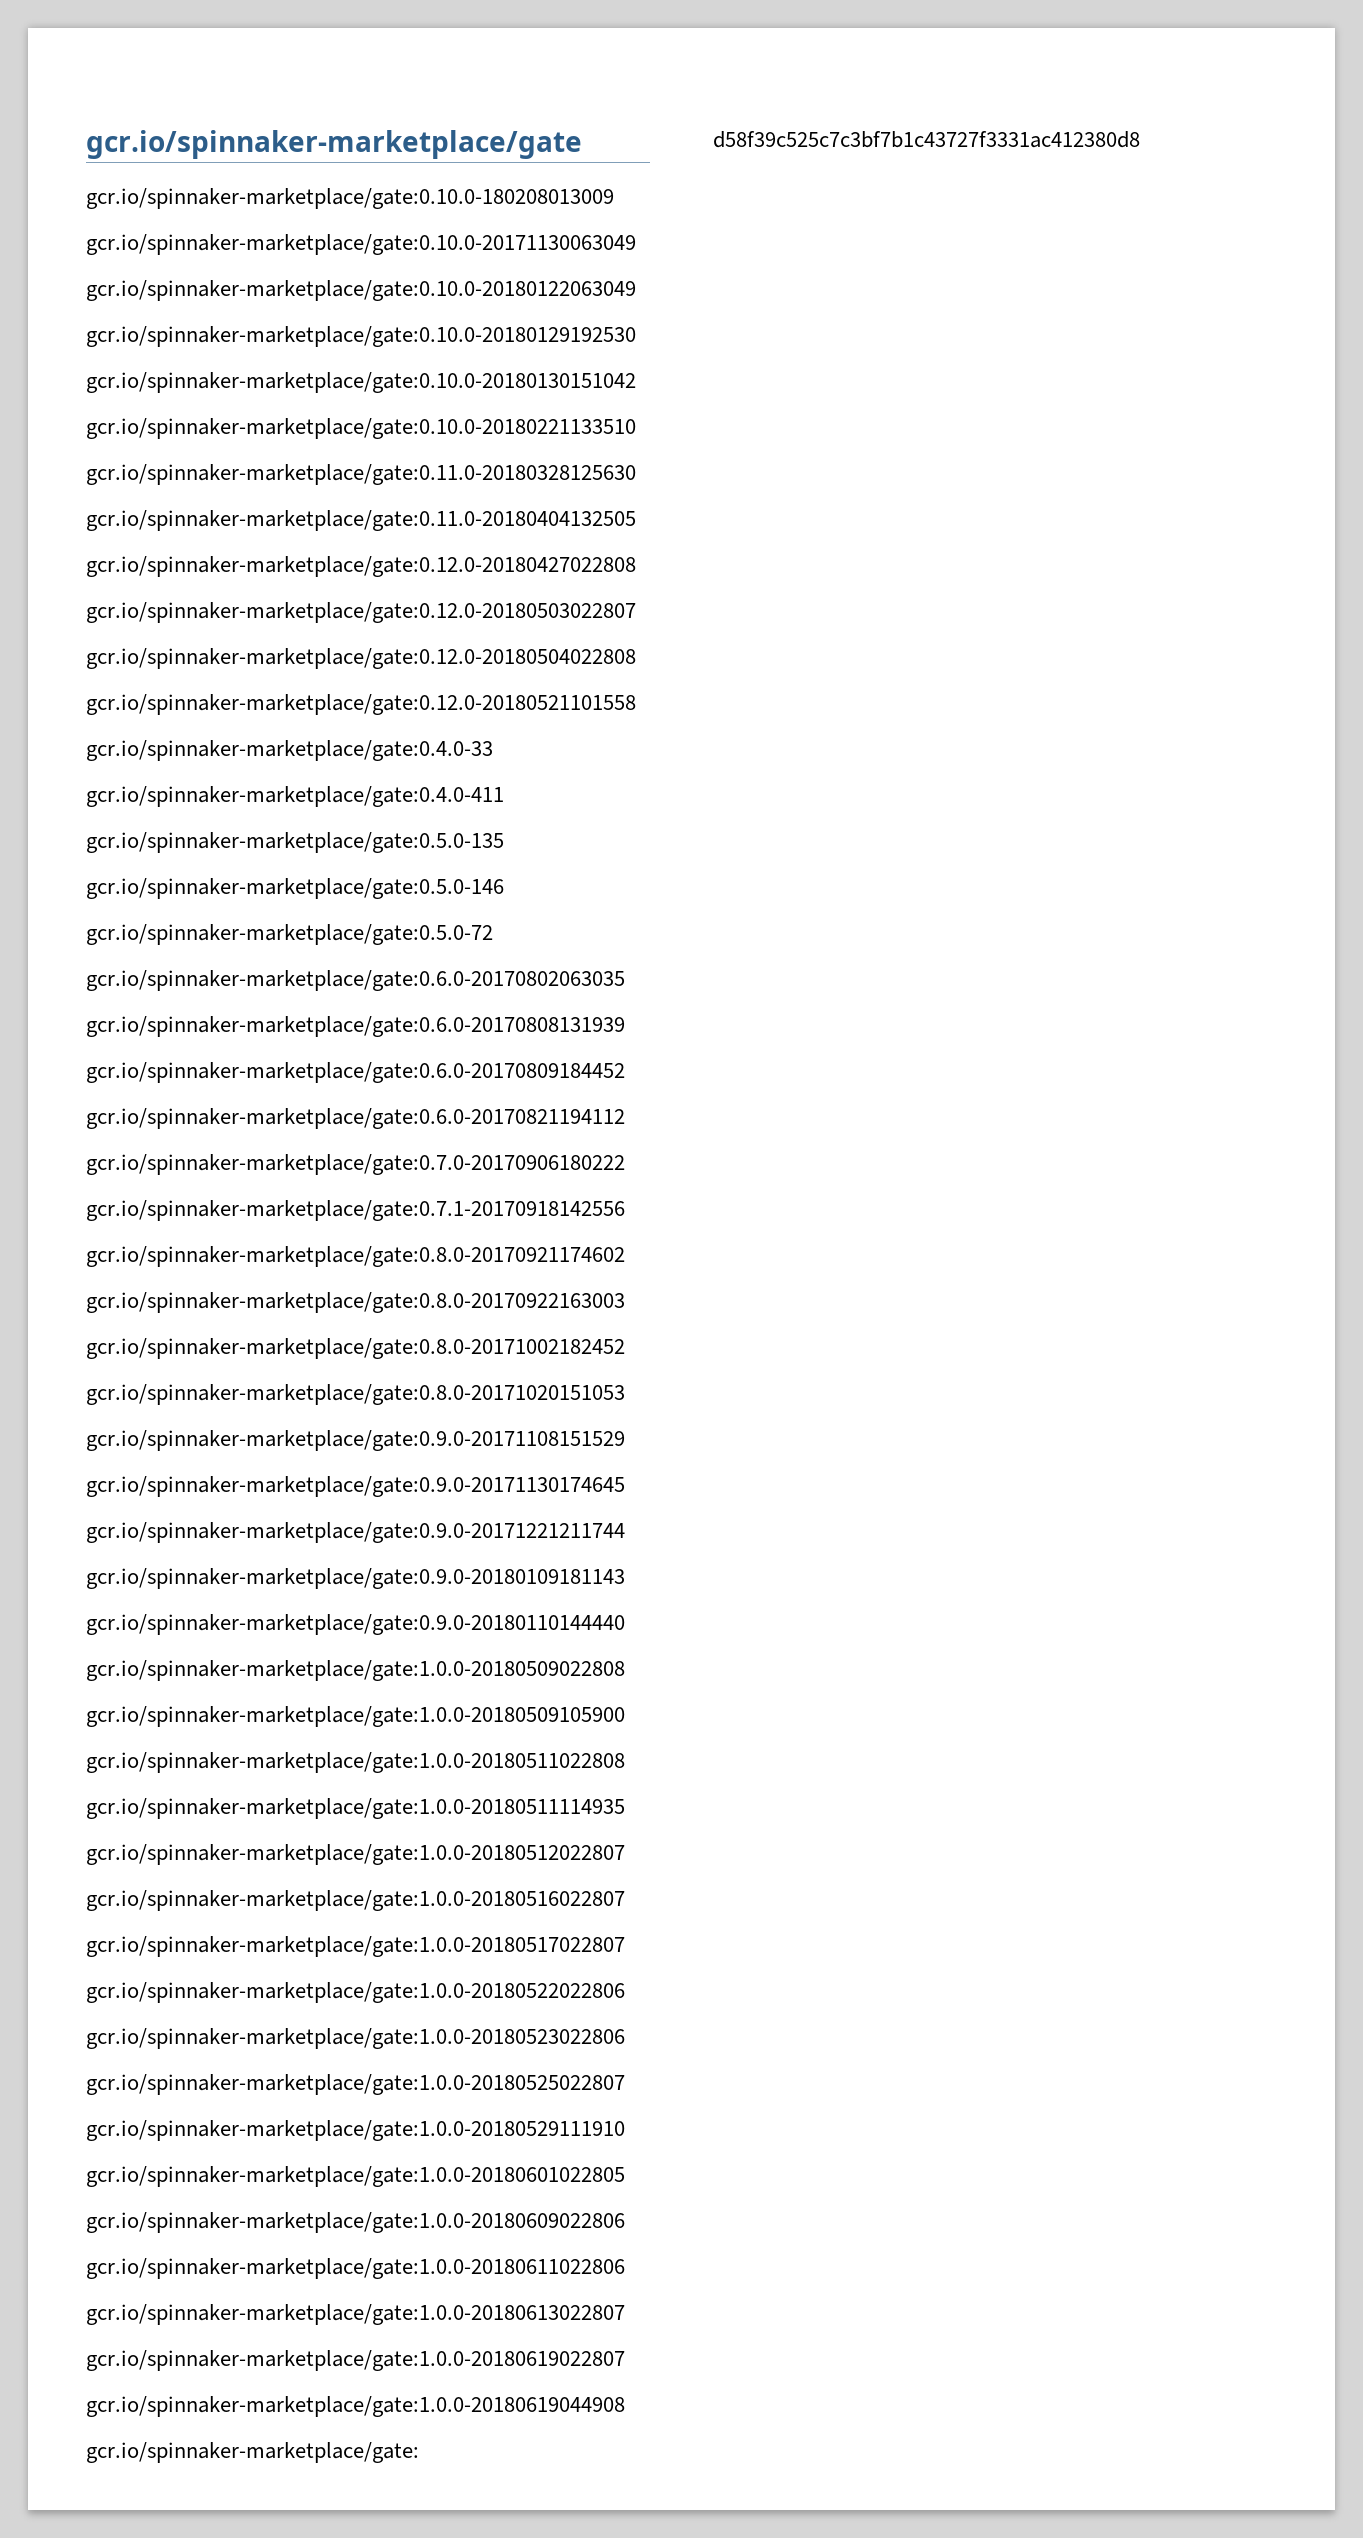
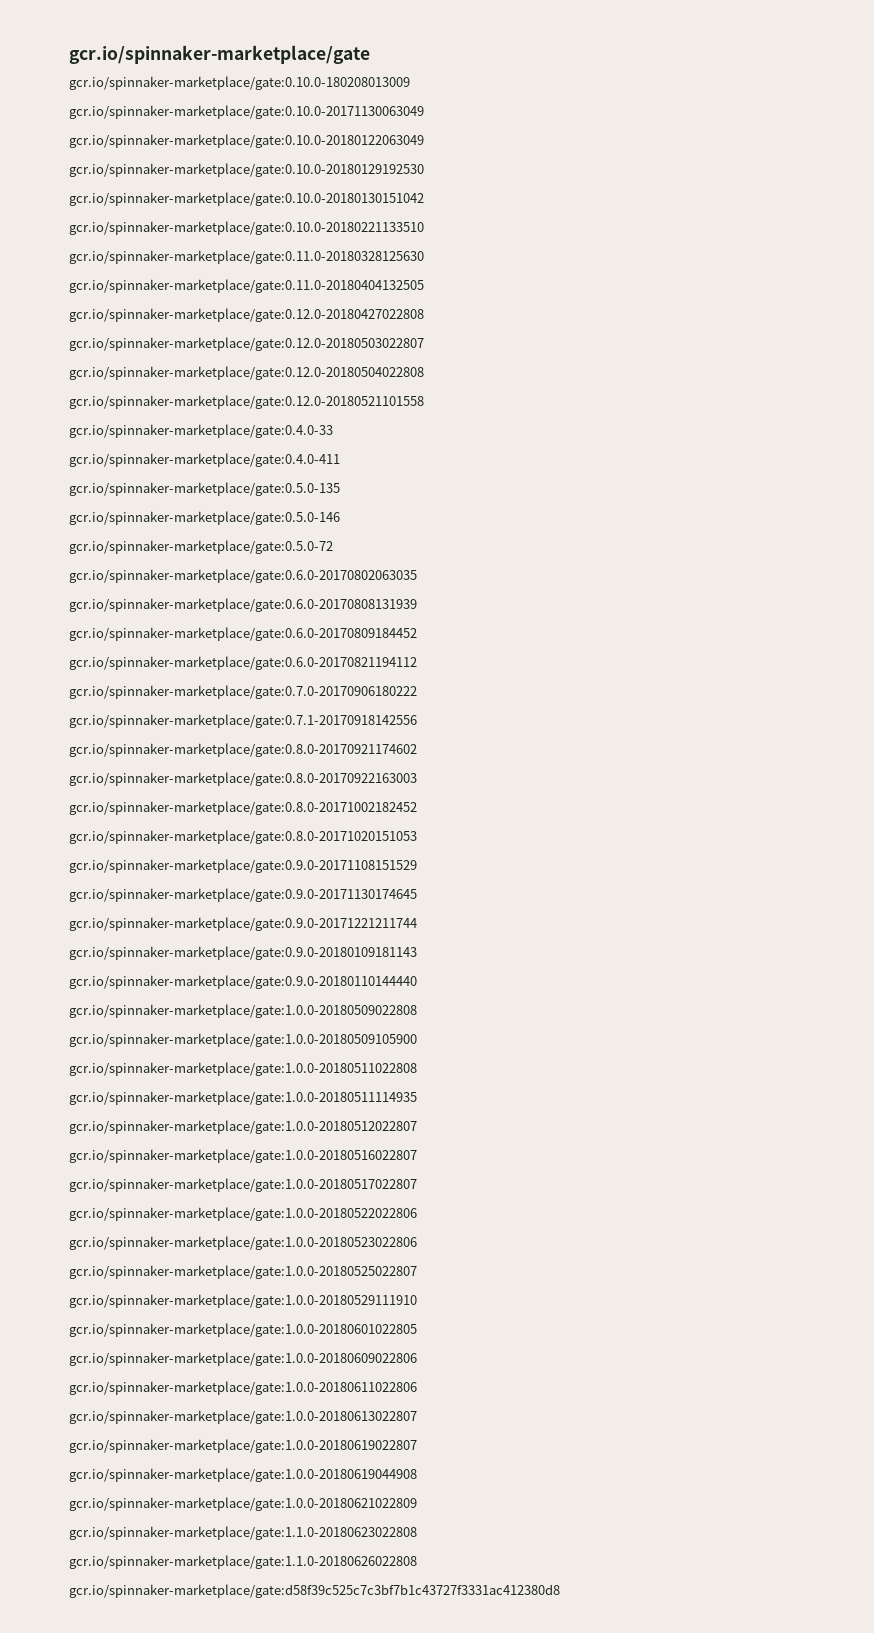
+ gcr.io/spinnaker-marketplace/gate:1.0.0-20180621022809
+ gcr.io/spinnaker-marketplace/gate:1.1.0-20180623022808
+ gcr.io/spinnaker-marketplace/gate:1.1.0-20180626022808

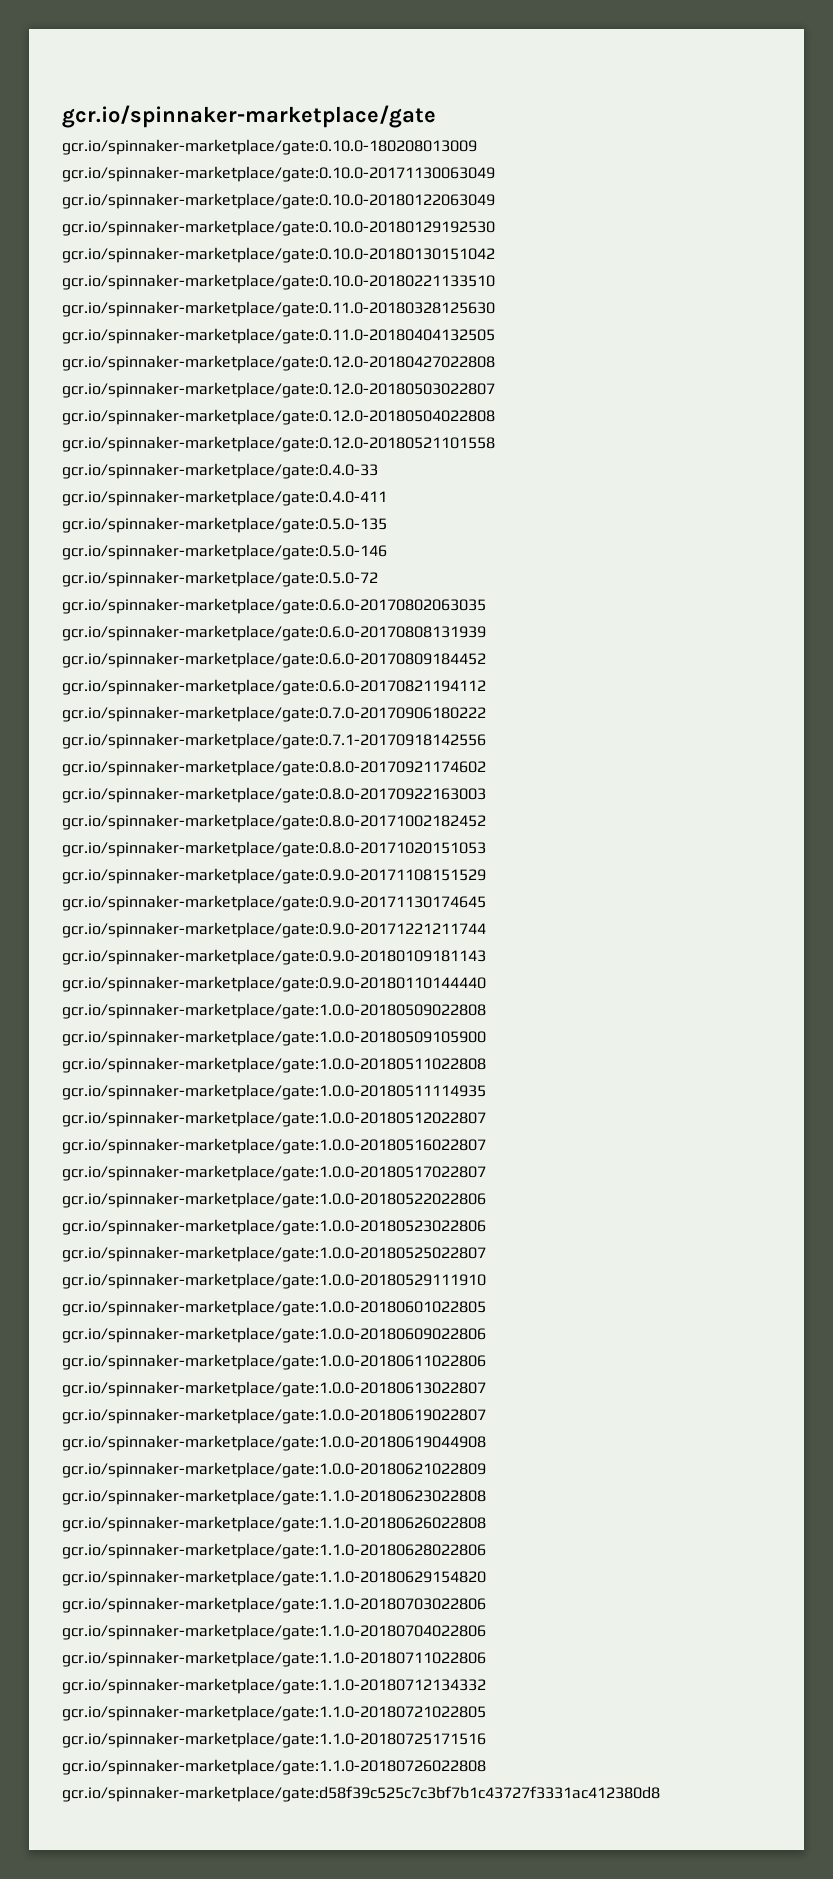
+ gcr.io/spinnaker-marketplace/gate:1.1.0-20180628022806
+ gcr.io/spinnaker-marketplace/gate:1.1.0-20180629154820
+ gcr.io/spinnaker-marketplace/gate:1.1.0-20180703022806
+ gcr.io/spinnaker-marketplace/gate:1.1.0-20180704022806
+ gcr.io/spinnaker-marketplace/gate:1.1.0-20180711022806
+ gcr.io/spinnaker-marketplace/gate:1.1.0-20180712134332
+ gcr.io/spinnaker-marketplace/gate:1.1.0-20180721022805
+ gcr.io/spinnaker-marketplace/gate:1.1.0-20180725171516
+ gcr.io/spinnaker-marketplace/gate:1.1.0-20180726022808

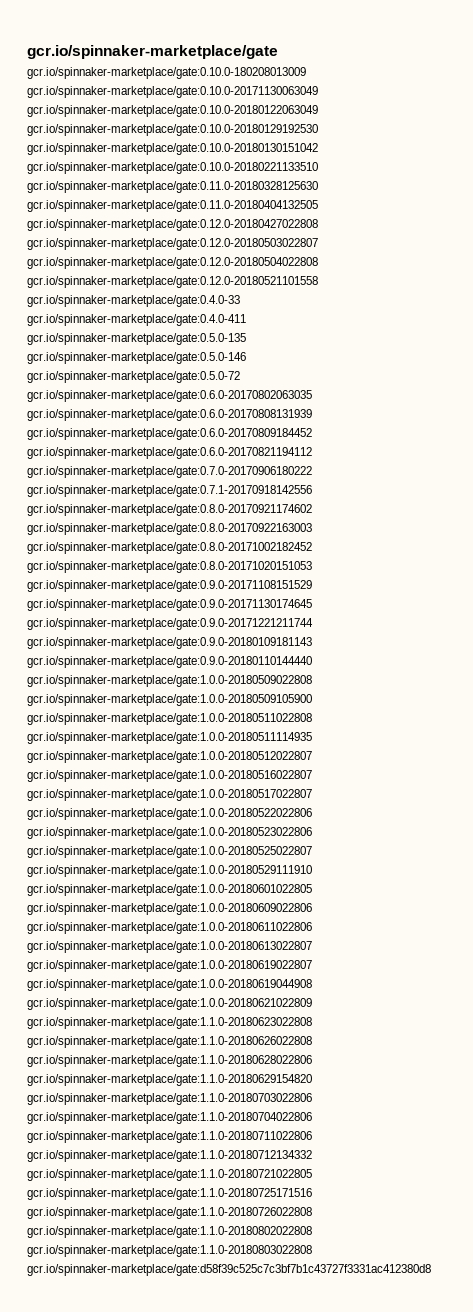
+ gcr.io/spinnaker-marketplace/gate:1.1.0-20180802022808
+ gcr.io/spinnaker-marketplace/gate:1.1.0-20180803022808

